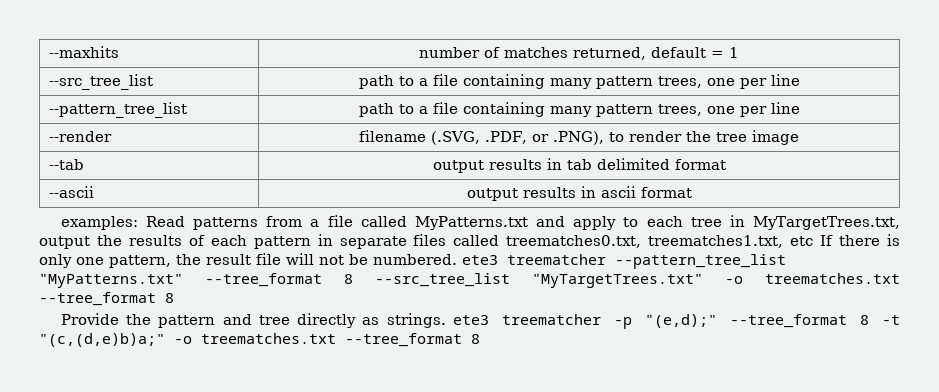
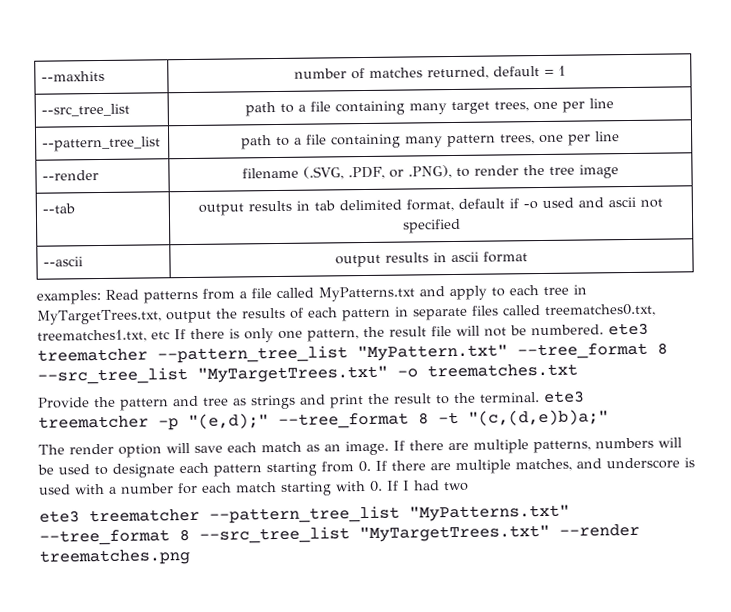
- --src_tree_list | path to a file containing many pattern trees, one per line
+ --src_tree_list | path to a file containing many target trees, one per line
- --tab | output results in tab delimited format
+ --tab | output results in tab delimited format, default if -o used and ascii not specified
- examples: Read patterns from a file called MyPatterns.txt and apply to each tree in MyTargetTrees.txt, output the results of each pattern in separate files called treematches0.txt, treematches1.txt, etc If there is only one pattern, the result file will not be numbered. ete3 treematcher --pattern_tree_list "MyPatterns.txt" --tree_format 8 --src_tree_list "MyTargetTrees.txt" -o treematches.txt --tree_format 8
+ examples: Read patterns from a file called MyPatterns.txt and apply to each tree in MyTargetTrees.txt, output the results of each pattern in separate files called treematches0.txt, treematches1.txt, etc If there is only one pattern, the result file will not be numbered. ete3 treematcher --pattern_tree_list "MyPattern.txt" --tree_format 8 --src_tree_list "MyTargetTrees.txt" -o treematches.txt
- Provide the pattern and tree directly as strings. ete3 treematcher -p "(e,d);" --tree_format 8 -t "(c,(d,e)b)a;" -o treematches.txt --tree_format 8
+ Provide the pattern and tree as strings and print the result to the terminal. ete3 treematcher -p "(e,d);" --tree_format 8 -t "(c,(d,e)b)a;"
+ The render option will save each match as an image. If there are multiple patterns, numbers will be used to designate each pattern starting from 0. If there are multiple matches, and underscore is used with a number for each match starting with 0. If I had two
+ ete3 treematcher --pattern_tree_list "MyPatterns.txt" --tree_format 8 --src_tree_list "MyTargetTrees.txt" --render treematches.png

